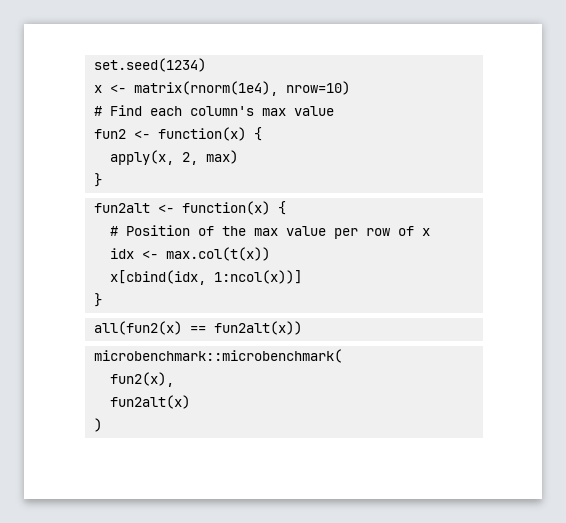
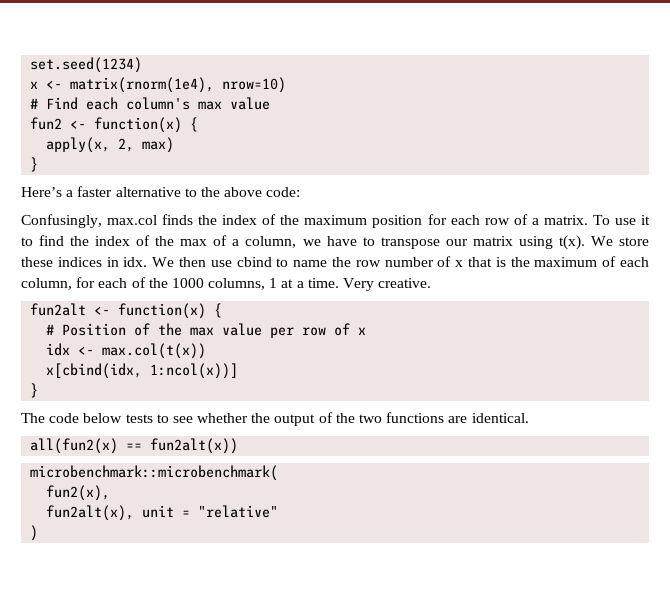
+ Here’s a faster alternative to the above code:
+ Confusingly, max.col finds the index of the maximum position for each row of a matrix. To use it to find the index of the max of a column, we have to transpose our matrix using t(x). We store these indices in idx. We then use cbind to name the row number of x that is the maximum of each column, for each of the 1000 columns, 1 at a time. Very creative.
+ The code below tests to see whether the output of the two functions are identical.
- fun2alt(x)
+ fun2alt(x), unit = "relative"

